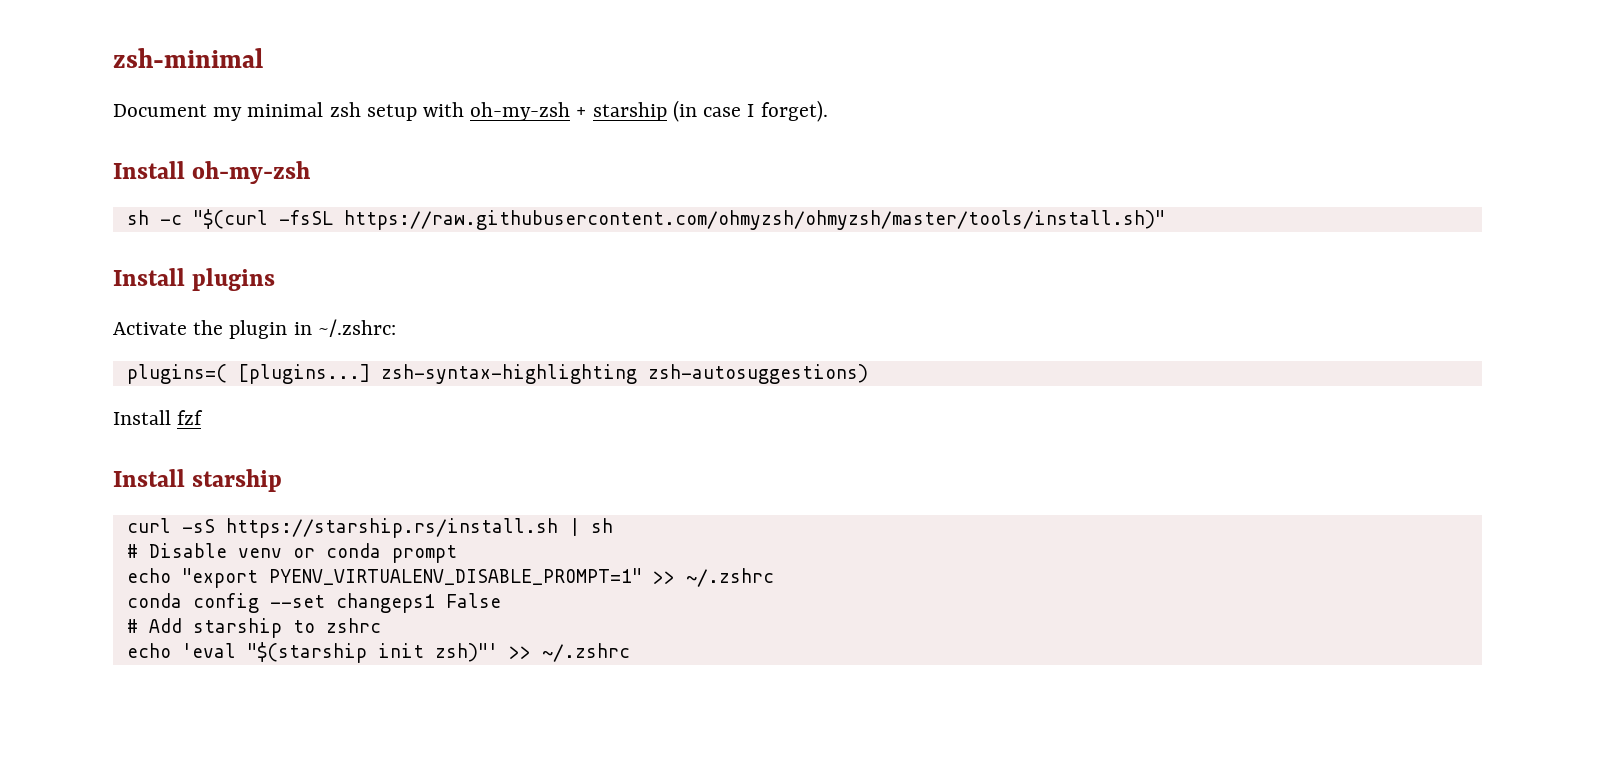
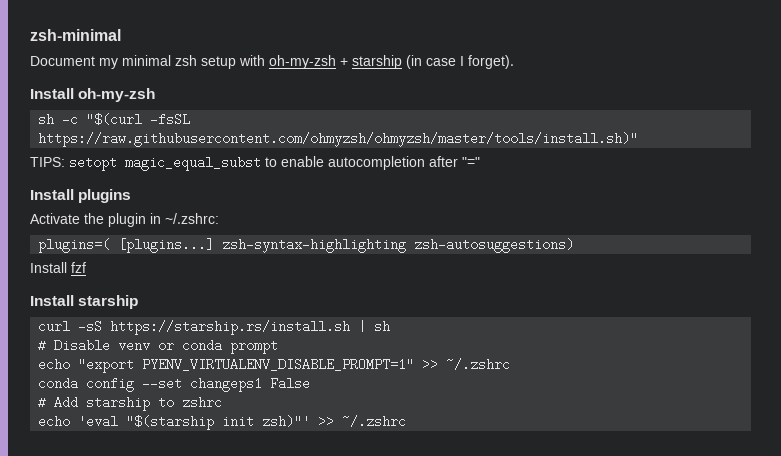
+ TIPS: setopt magic_equal_subst to enable autocompletion after "="

